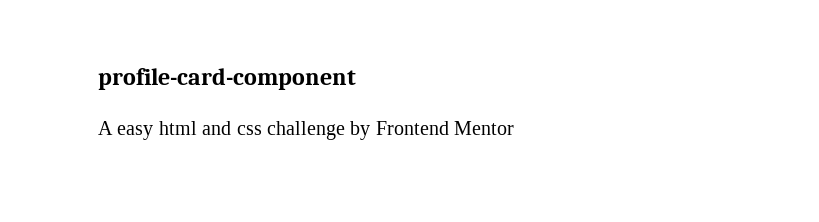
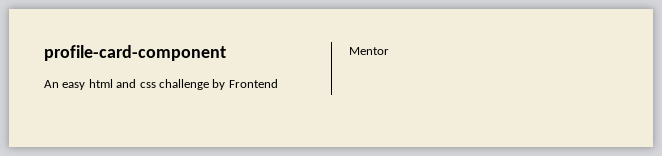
- A easy html and css challenge by Frontend Mentor
+ An easy html and css challenge by Frontend Mentor

